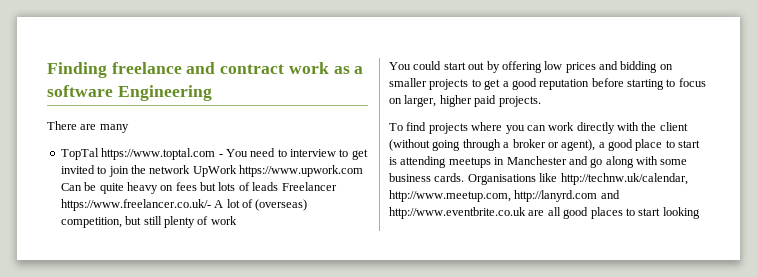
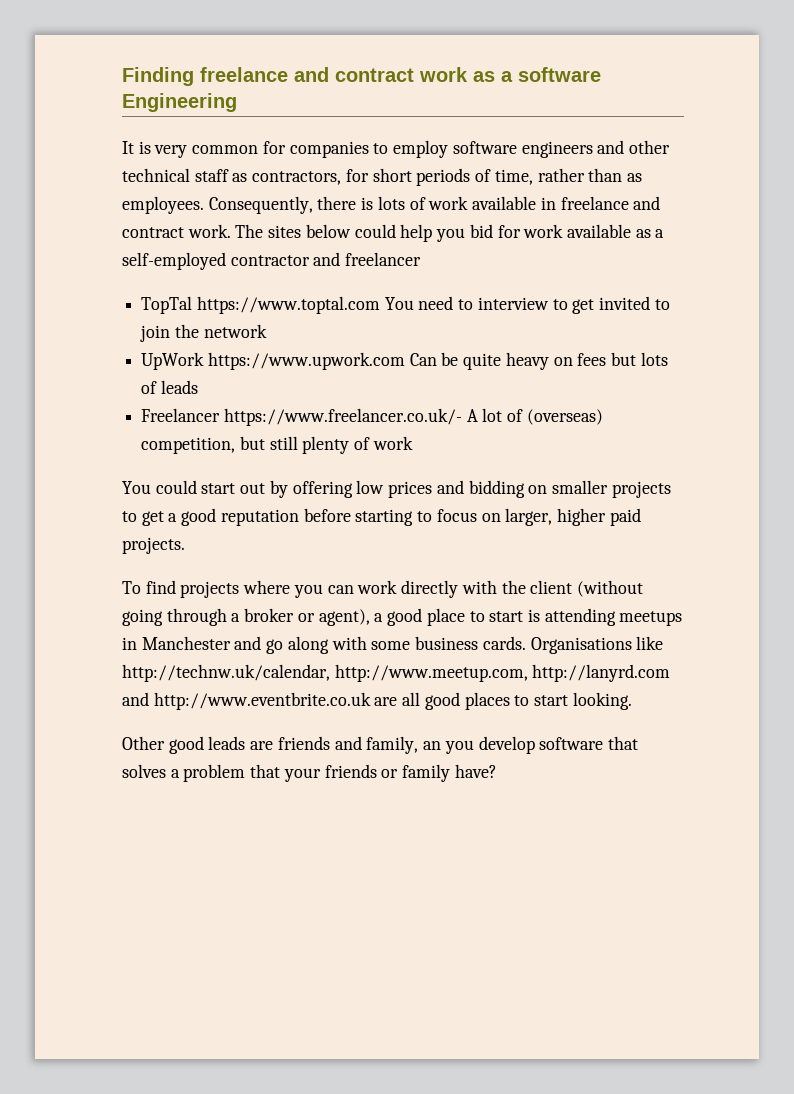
- There are many
+ It is very common for companies to employ software engineers and other technical staff as contractors, for short periods of time, rather than as employees. Consequently, there is lots of work available in freelance and contract work. The sites below could help you bid for work available as a self-employed contractor and freelancer
- TopTal https://www.toptal.com - You need to interview to get invited to join the network UpWork https://www.upwork.com Can be quite heavy on fees but lots of leads Freelancer https://www.freelancer.co.uk/- A lot of (overseas) competition, but still plenty of work
+ TopTal https://www.toptal.com You need to interview to get invited to join the network
+ UpWork https://www.upwork.com Can be quite heavy on fees but lots of leads
+ Freelancer https://www.freelancer.co.uk/- A lot of (overseas) competition, but still plenty of work
- Organisations like http://technw.uk/calendar, http://www.meetup.com, http://lanyrd.com and http://www.eventbrite.co.uk are all good places to start looking
+ Organisations like http://technw.uk/calendar, http://www.meetup.com, http://lanyrd.com and http://www.eventbrite.co.uk are all good places to start looking.
+ Other good leads are friends and family, an you develop software that solves a problem that your friends or family have?

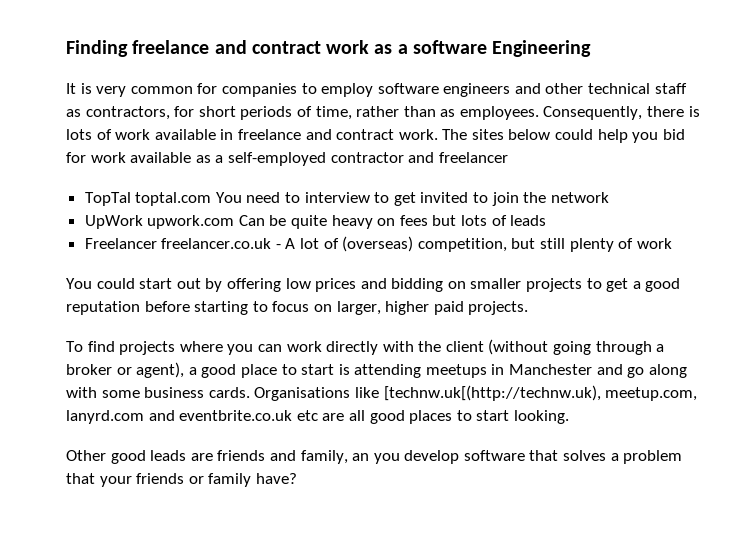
- TopTal https://www.toptal.com You need to interview to get invited to join the network
+ TopTal toptal.com You need to interview to get invited to join the network
- UpWork https://www.upwork.com Can be quite heavy on fees but lots of leads
+ UpWork upwork.com Can be quite heavy on fees but lots of leads
- Freelancer https://www.freelancer.co.uk/- A lot of (overseas) competition, but still plenty of work
+ Freelancer freelancer.co.uk - A lot of (overseas) competition, but still plenty of work
- Organisations like http://technw.uk/calendar, http://www.meetup.com, http://lanyrd.com and http://www.eventbrite.co.uk are all good places to start looking.
+ Organisations like [technw.uk[(http://technw.uk), meetup.com, lanyrd.com and eventbrite.co.uk etc are all good places to start looking.

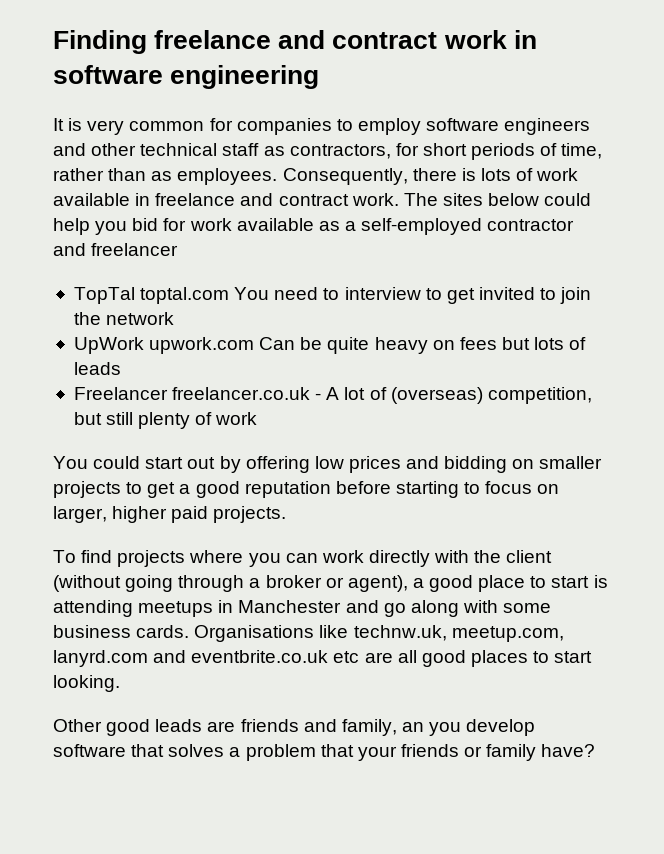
- Finding freelance and contract work as a software Engineering
+ Finding freelance and contract work in software engineering
- Organisations like [technw.uk[(http://technw.uk), meetup.com, lanyrd.com and eventbrite.co.uk etc are all good places to start looking.
+ Organisations like technw.uk, meetup.com, lanyrd.com and eventbrite.co.uk etc are all good places to start looking.

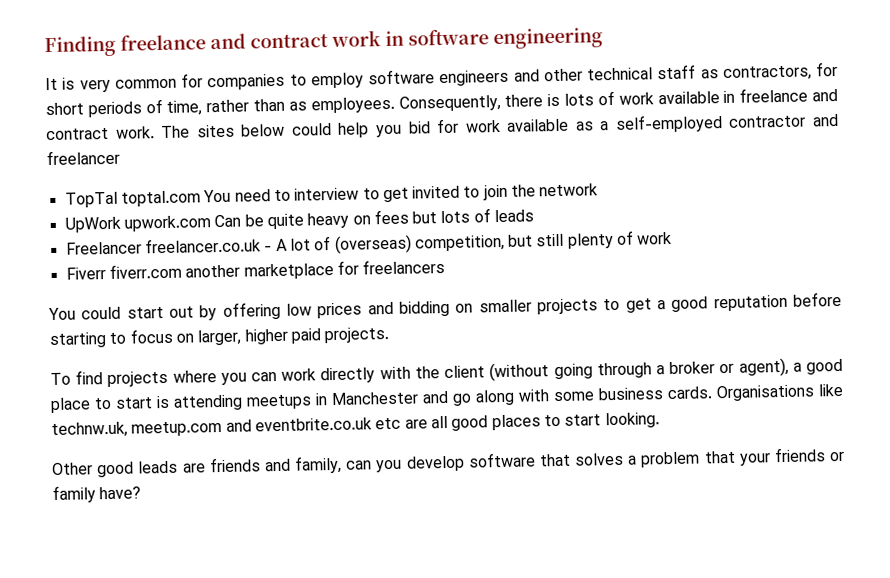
+ Fiverr fiverr.com another marketplace for freelancers
- Organisations like technw.uk, meetup.com, lanyrd.com and eventbrite.co.uk etc are all good places to start looking.
+ Organisations like technw.uk, meetup.com and eventbrite.co.uk etc are all good places to start looking.
- Other good leads are friends and family, an you develop software that solves a problem that your friends or family have?
+ Other good leads are friends and family, can you develop software that solves a problem that your friends or family have?

